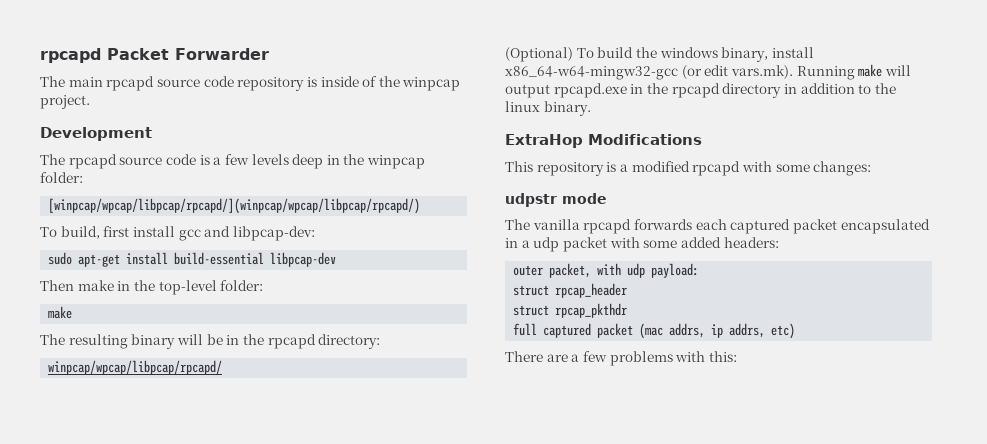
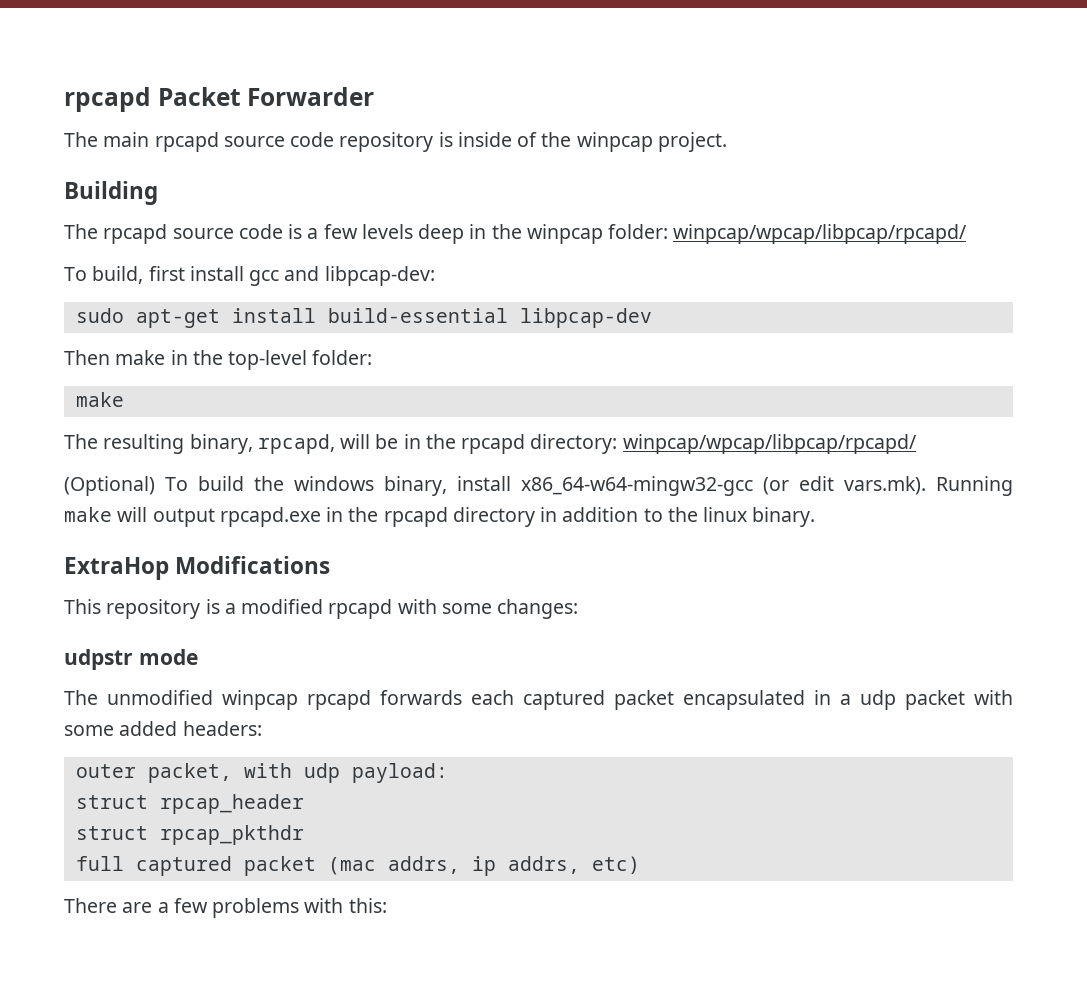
- Development
+ Building
- The rpcapd source code is a few levels deep in the winpcap folder:
- [winpcap/wpcap/libpcap/rpcapd/](winpcap/wpcap/libpcap/rpcapd/)
+ The rpcapd source code is a few levels deep in the winpcap folder: winpcap/wpcap/libpcap/rpcapd/
- The resulting binary will be in the rpcapd directory:
- winpcap/wpcap/libpcap/rpcapd/
+ The resulting binary, rpcapd, will be in the rpcapd directory: winpcap/wpcap/libpcap/rpcapd/
- The vanilla rpcapd forwards each captured packet encapsulated in a udp packet with some added headers:
+ The unmodified winpcap rpcapd forwards each captured packet encapsulated in a udp packet with some added headers:

